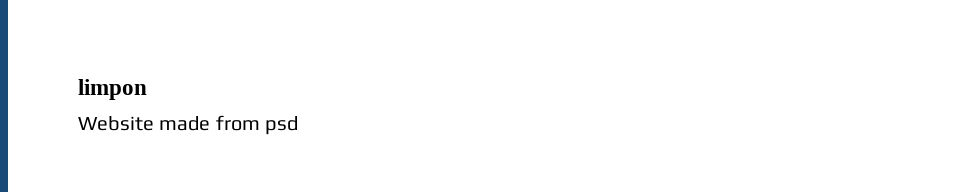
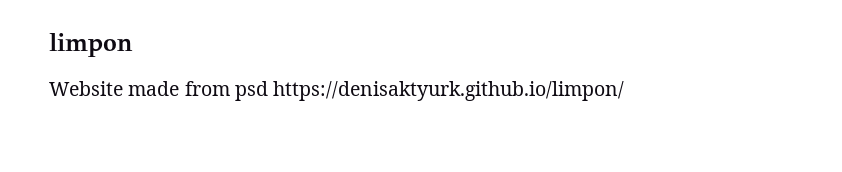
- Website made from psd
+ Website made from psd https://denisaktyurk.github.io/limpon/

